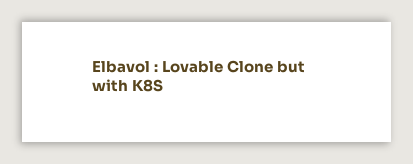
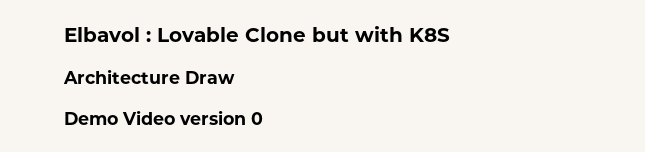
+ Architecture Draw
+ Demo Video version 0

